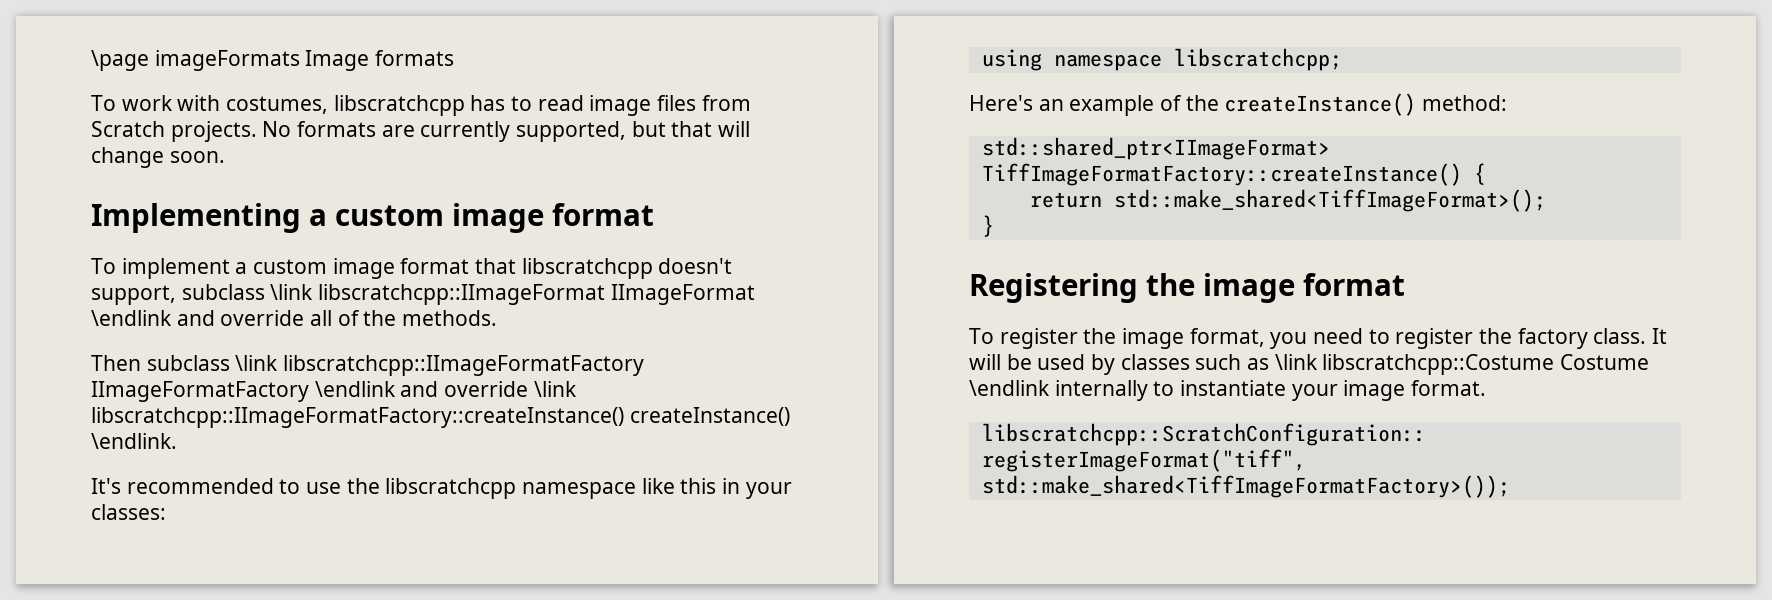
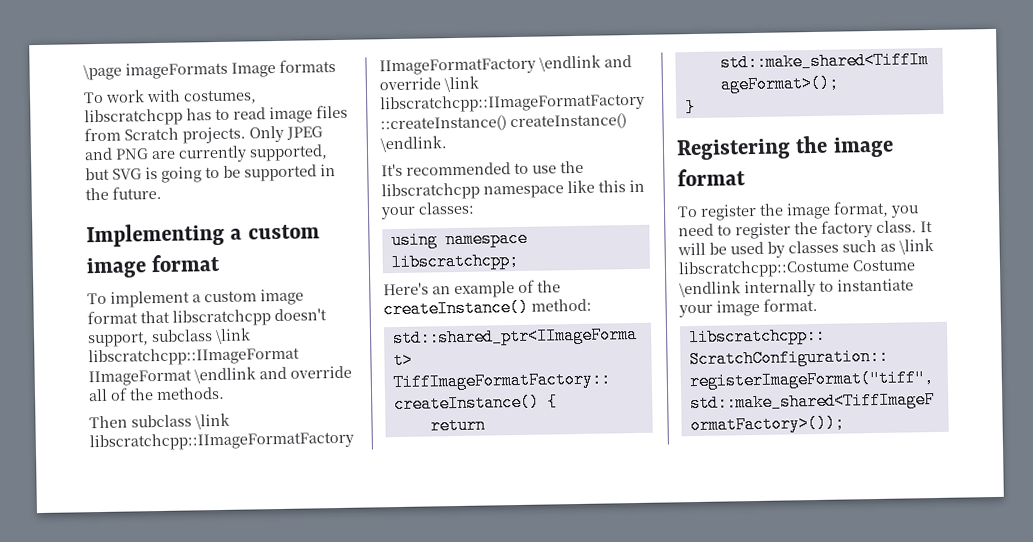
- No formats are currently supported, but that will change soon.
+ Only JPEG and PNG are currently supported, but SVG is going to be supported in the future.

